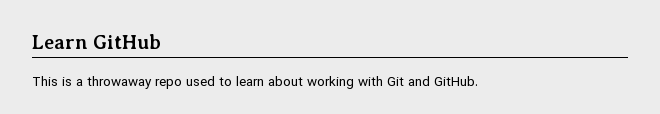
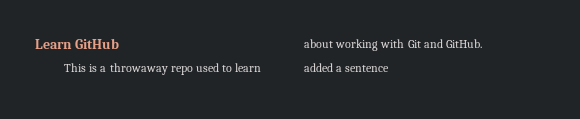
+ added a sentence

